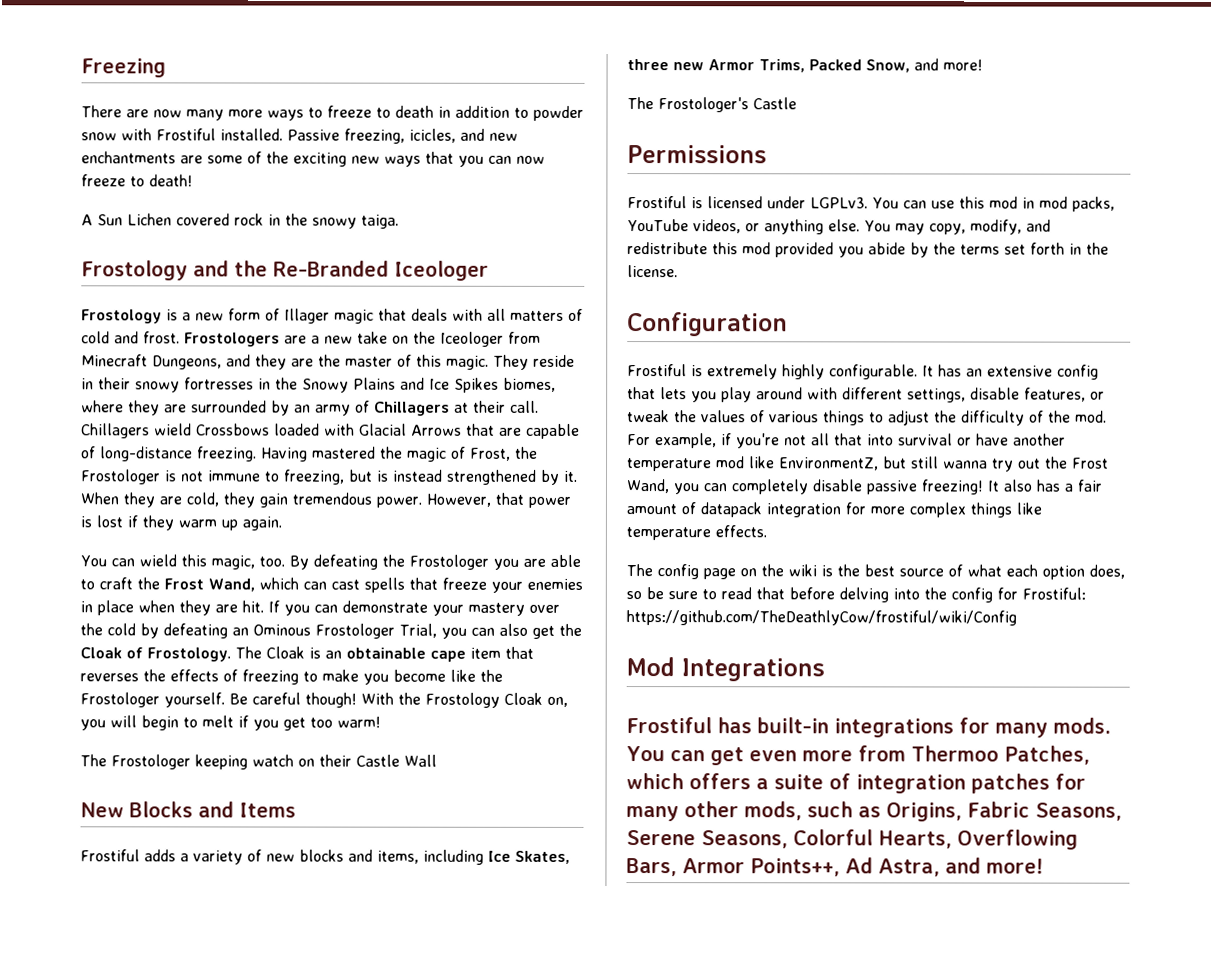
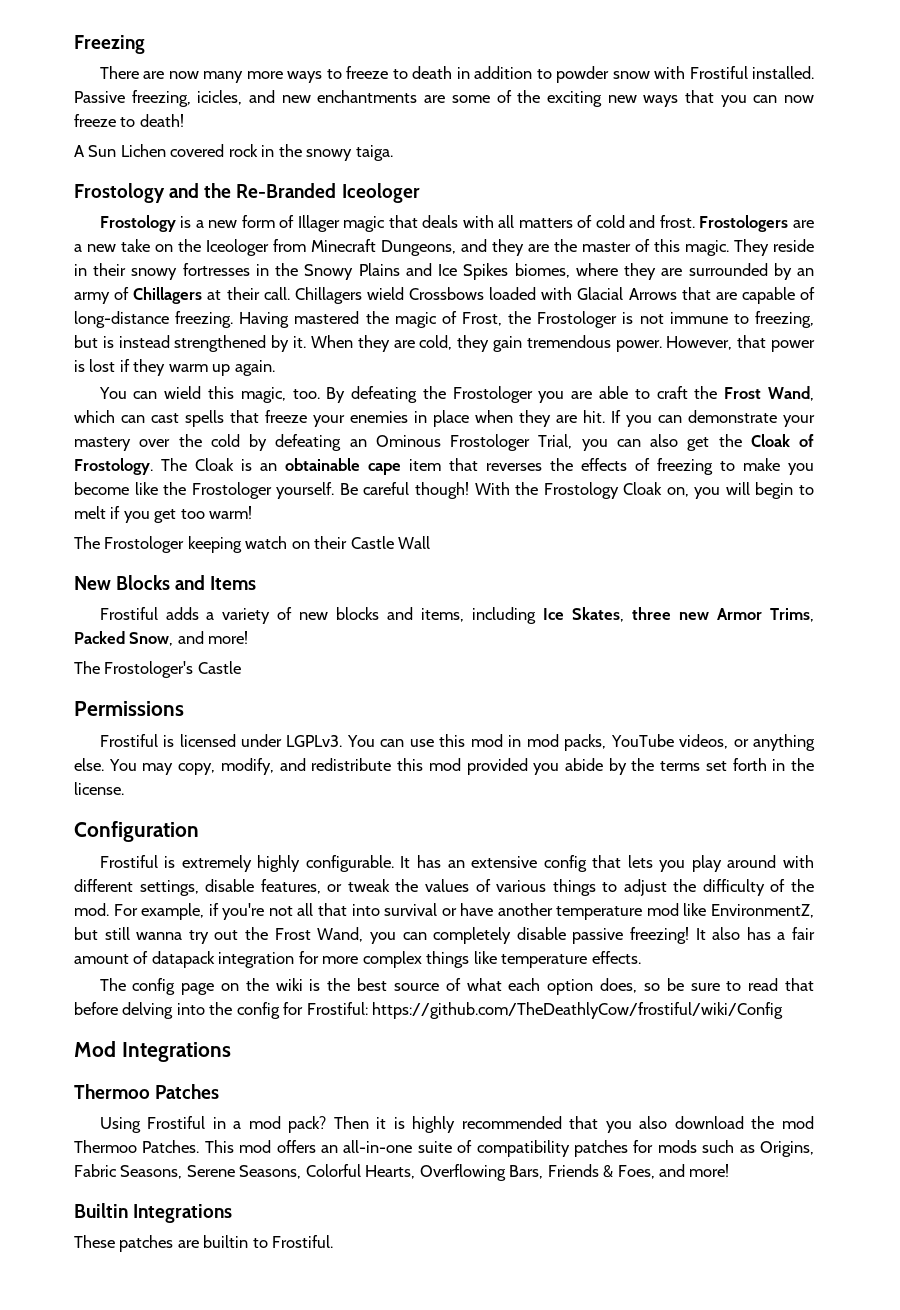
- Frostiful has built-in integrations for many mods. You can get even more from Thermoo Patches, which offers a suite of integration patches for many other mods, such as Origins, Fabric Seasons, Serene Seasons, Colorful Hearts, Overflowing Bars, Armor Points++, Ad Astra, and more!
+ Thermoo Patches
+ Using Frostiful in a mod pack? Then it is highly recommended that you also download the mod Thermoo Patches. This mod offers an all-in-one suite of compatibility patches for mods such as Origins, Fabric Seasons, Serene Seasons, Colorful Hearts, Overflowing Bars, Friends & Foes, and more!
+ Builtin Integrations
+ These patches are builtin to Frostiful.

